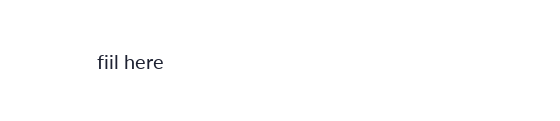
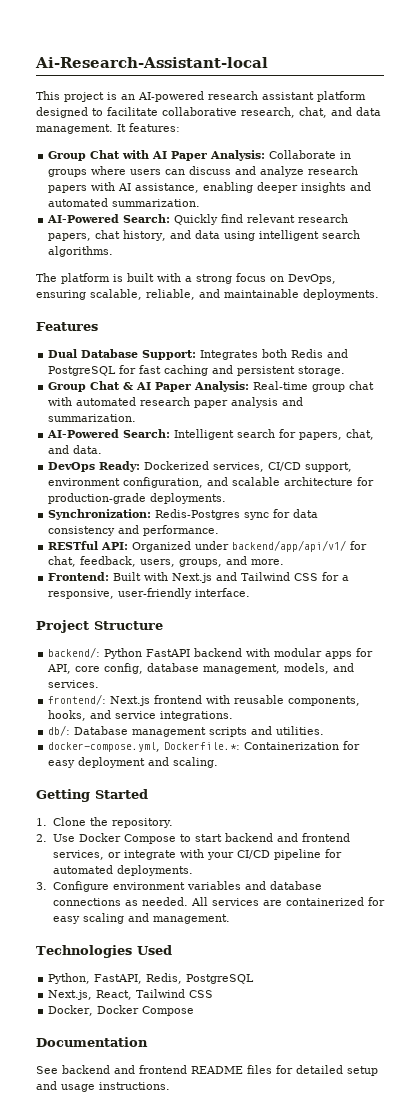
- fiil here
+ Ai-Research-Assistant-local
+ This project is an AI-powered research assistant platform designed to facilitate collaborative research, chat, and data management. It features:
+ Group Chat with AI Paper Analysis: Collaborate in groups where users can discuss and analyze research papers with AI assistance, enabling deeper insights and automated summarization.
+ AI-Powered Search: Quickly find relevant research papers, chat history, and data using intelligent search algorithms.
+ The platform is built with a strong focus on DevOps, ensuring scalable, reliable, and maintainable deployments.
+ Features
+ Dual Database Support: Integrates both Redis and PostgreSQL for fast caching and persistent storage.
+ Group Chat & AI Paper Analysis: Real-time group chat with automated research paper analysis and summarization.
+ AI-Powered Search: Intelligent search for papers, chat, and data.
+ DevOps Ready: Dockerized services, CI/CD support, environment configuration, and scalable architecture for production-grade deployments.
+ Synchronization: Redis-Postgres sync for data consistency and performance.
+ RESTful API: Organized under backend/app/api/v1/ for chat, feedback, users, groups, and more.
+ Frontend: Built with Next.js and Tailwind CSS for a responsive, user-friendly interface.
+ Project Structure
+ backend/: Python FastAPI backend with modular apps for API, core config, database management, models, and services.
+ frontend/: Next.js frontend with reusable components, hooks, and service integrations.
+ db/: Database management scripts and utilities.
+ docker-compose.yml, Dockerfile.*: Containerization for easy deployment and scaling.
+ Getting Started
+ 1. Clone the repository.
+ 2. Use Docker Compose to start backend and frontend services, or integrate with your CI/CD pipeline for automated deployments.
+ 3. Configure environment variables and database connections as needed. All services are containerized for easy scaling and management.
+ Technologies Used
+ Python, FastAPI, Redis, PostgreSQL
+ Next.js, React, Tailwind CSS
+ Docker, Docker Compose
+ Documentation
+ See backend and frontend README files for detailed setup and usage instructions.

